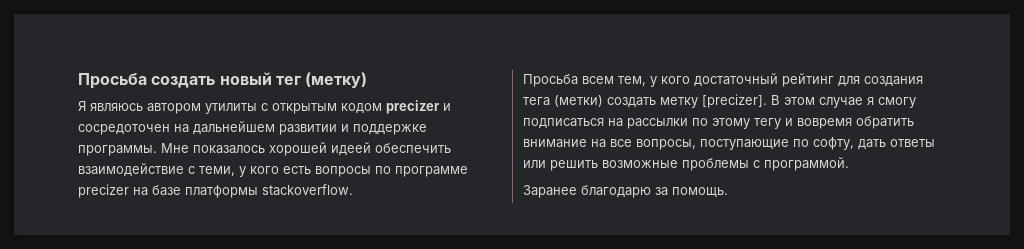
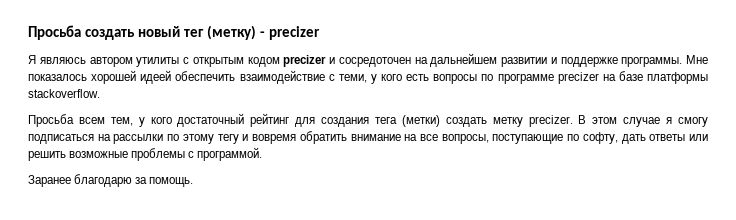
- Просьба создать новый тег (метку)
+ Просьба создать новый тег (метку) - precizer
- Просьба всем тем, у кого достаточный рейтинг для создания тега (метки) создать метку [precizer].
+ Просьба всем тем, у кого достаточный рейтинг для создания тега (метки) создать метку precizer.

